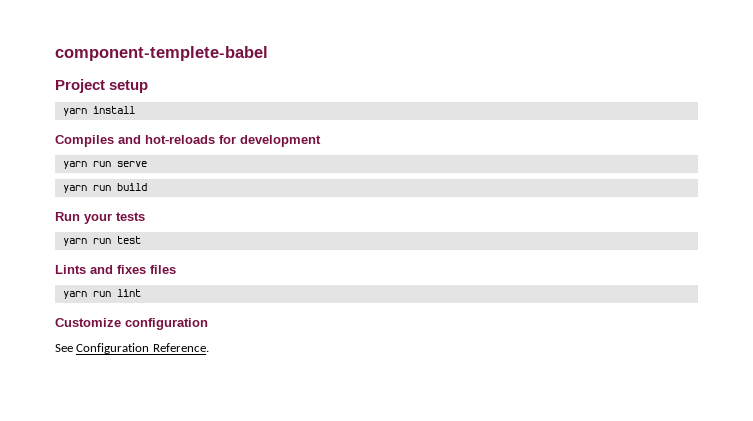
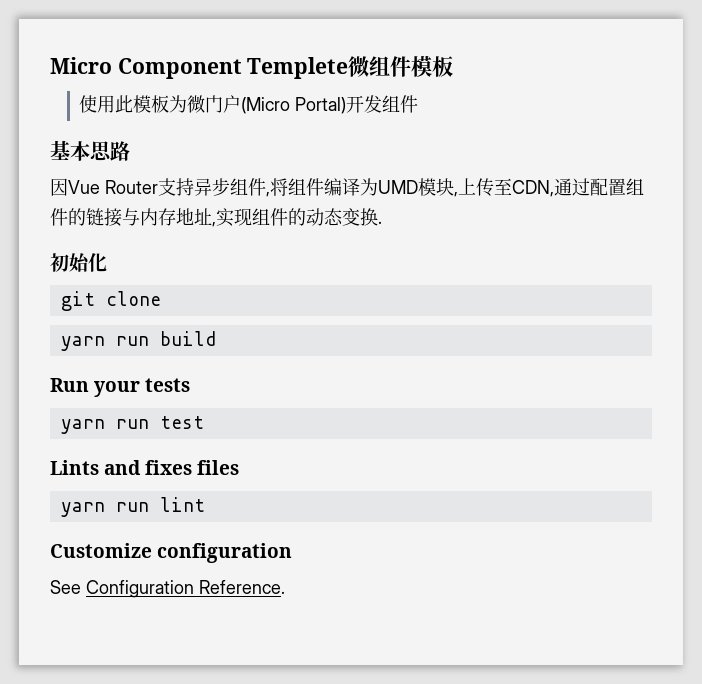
- component-templete-babel
- Project setup
- yarn install
- Compiles and hot-reloads for development
- yarn run serve
+ Micro Component Templete微组件模板
+ 使用此模板为微门户(Micro Portal)开发组件
+ 基本思路
+ 因Vue Router支持异步组件,将组件编译为UMD模块,上传至CDN,通过配置组件的链接与内存地址,实现组件的动态变换.
+ 初始化
+ git clone

